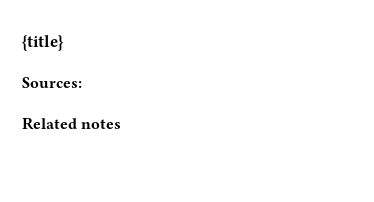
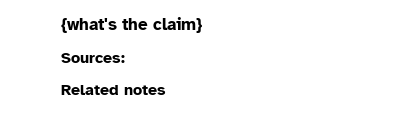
- {title}
+ {what's the claim}

